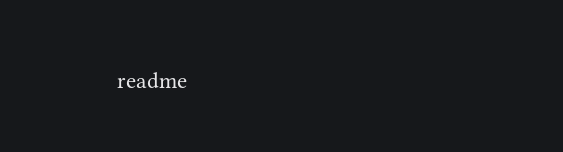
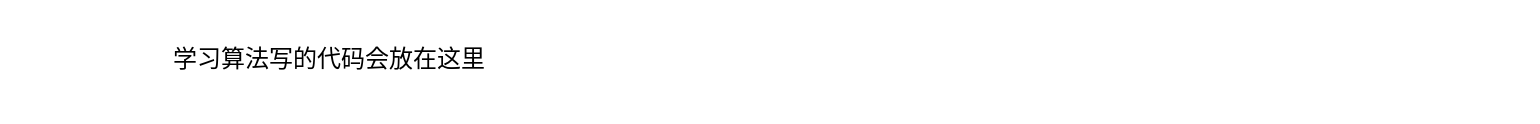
- readme
+ 学习算法写的代码会放在这里

